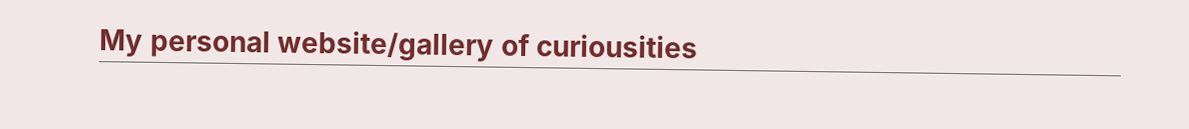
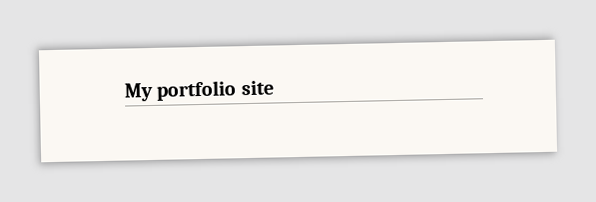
- My personal website/gallery of curiousities
+ My portfolio site

